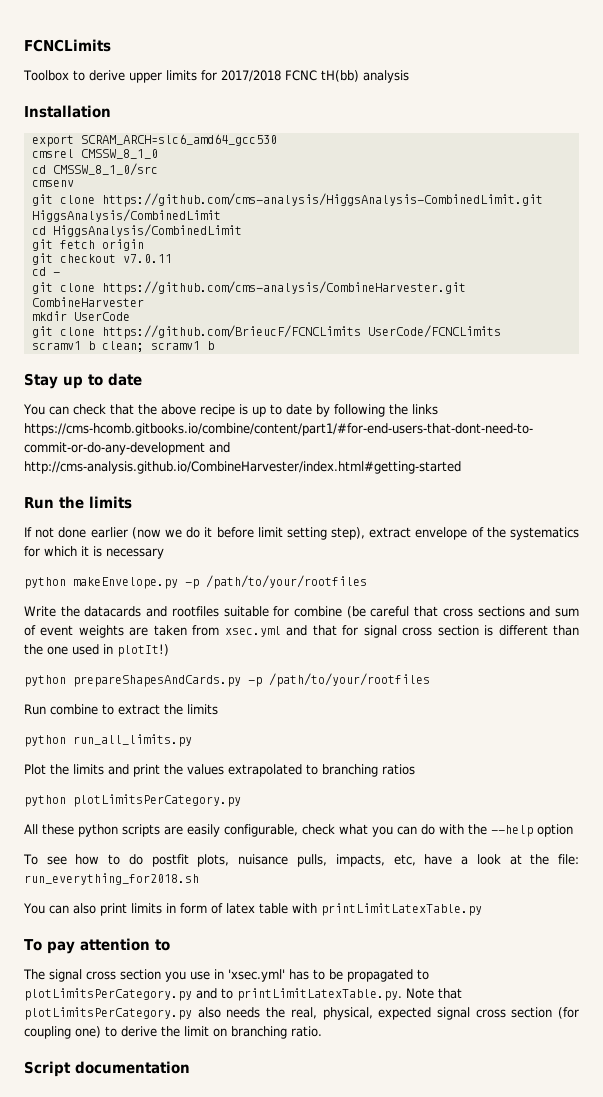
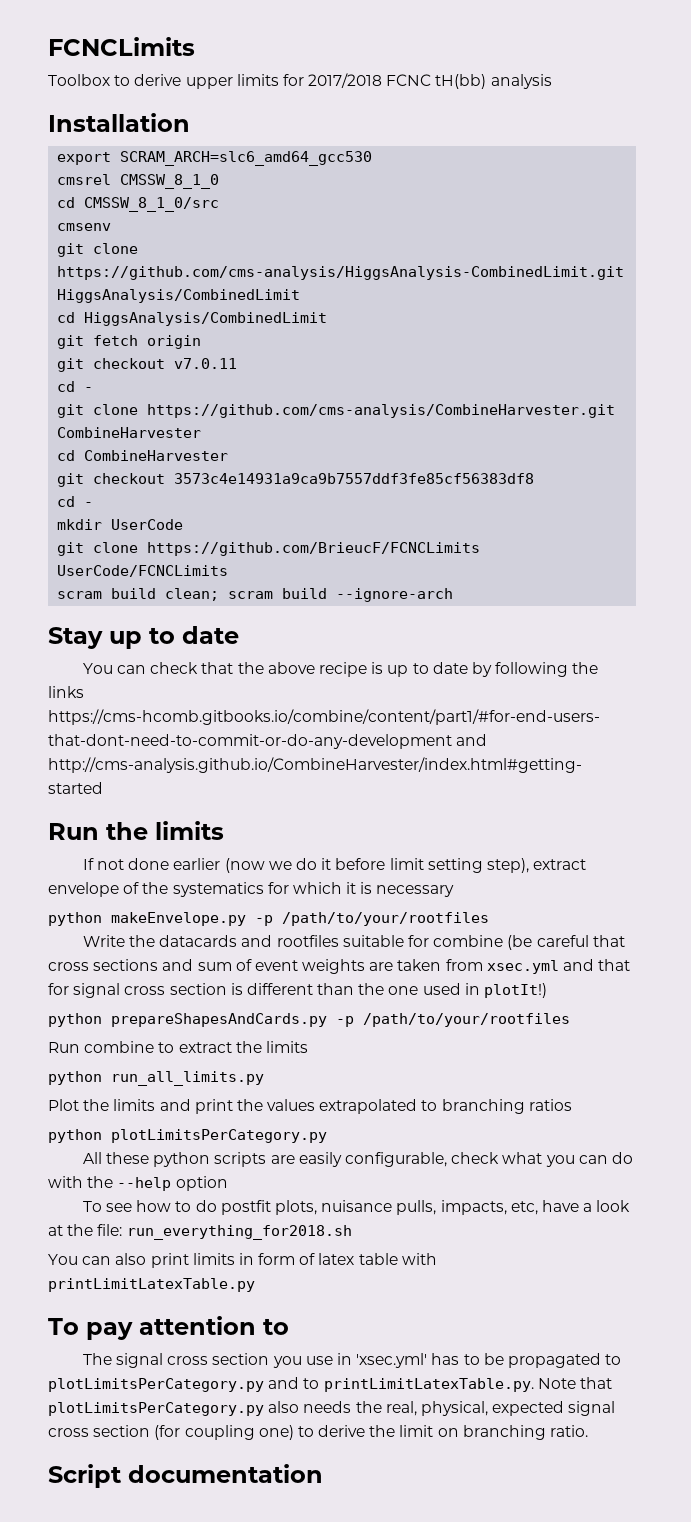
+ cd CombineHarvester
+ git checkout 3573c4e14931a9ca9b7557ddf3fe85cf56383df8
+ cd -
- scramv1 b clean; scramv1 b
+ scram build clean; scram build --ignore-arch

